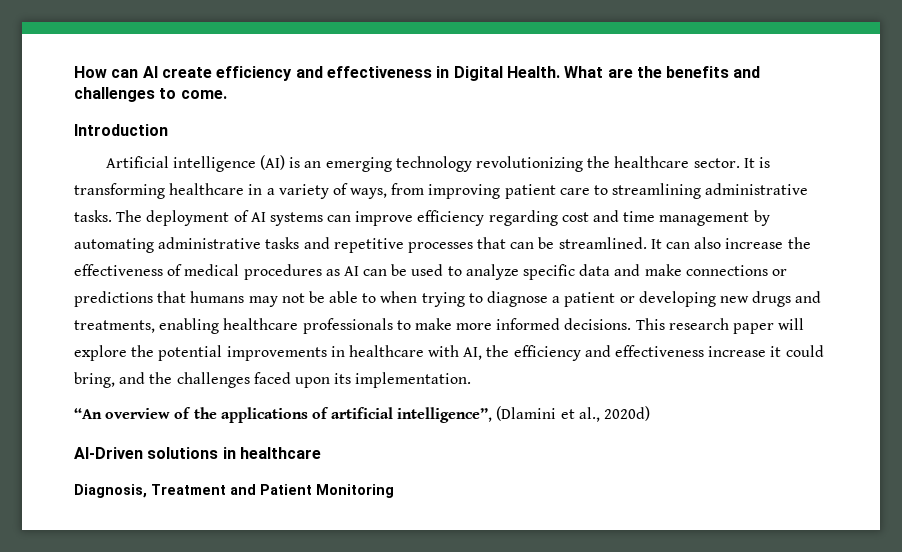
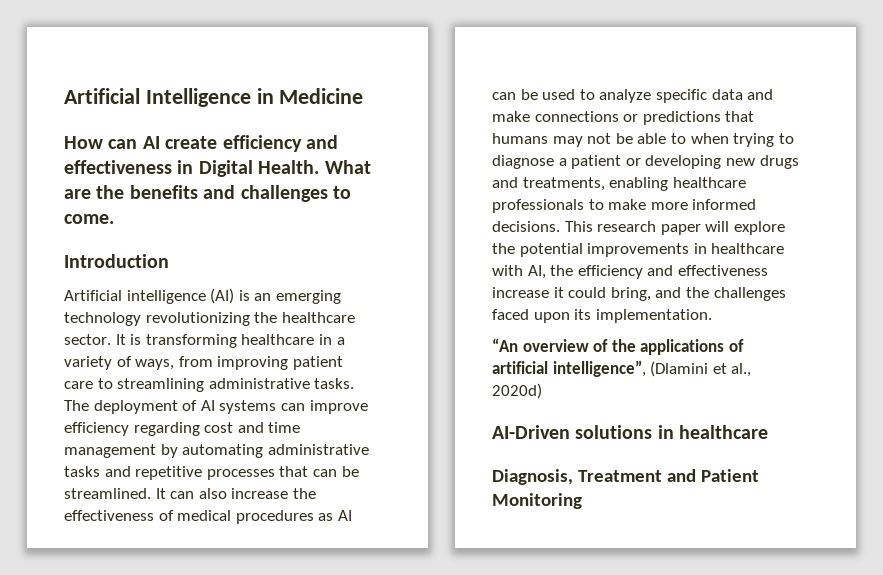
+ Artificial Intelligence in Medicine

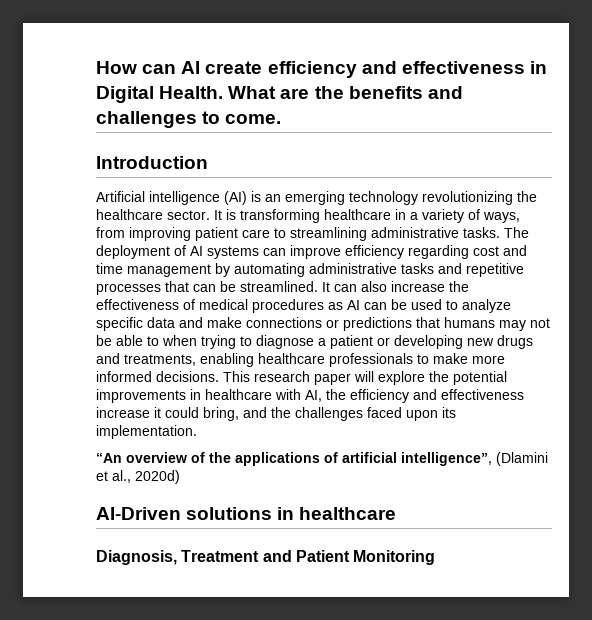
- Artificial Intelligence in Medicine

